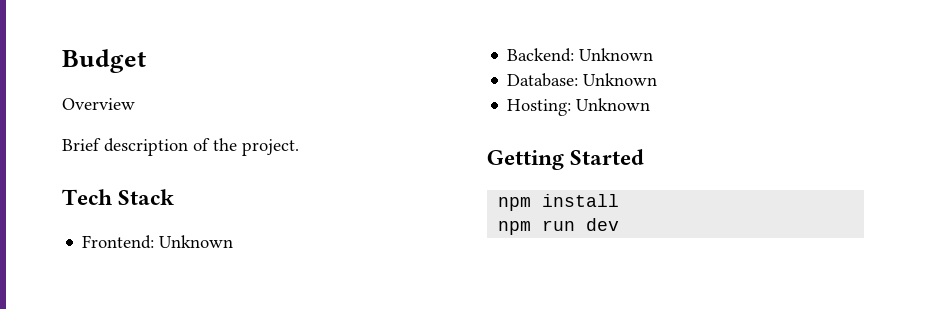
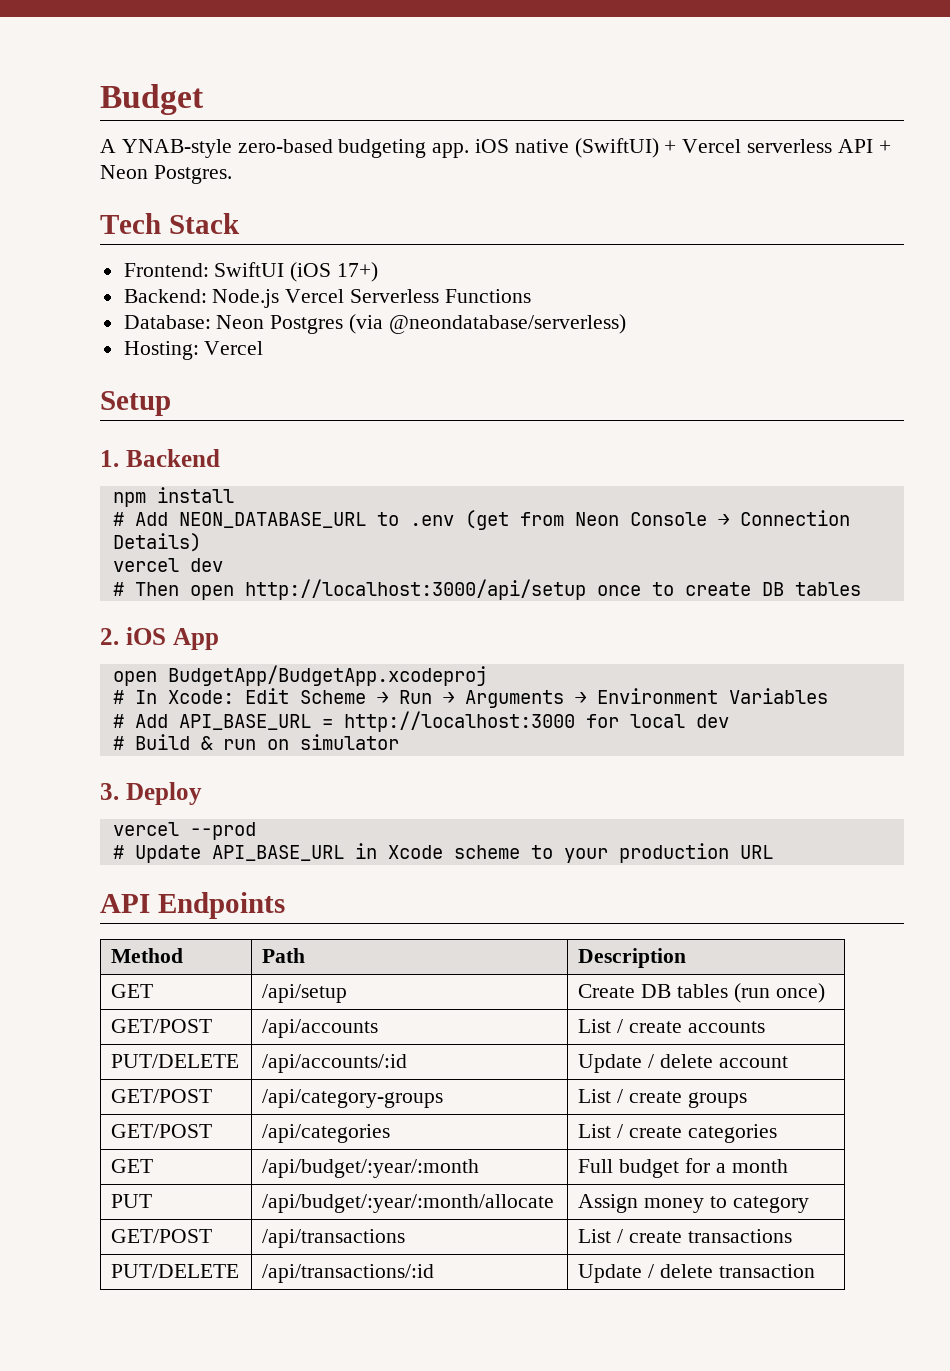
- Overview
- Brief description of the project.
+ A YNAB-style zero-based budgeting app. iOS native (SwiftUI) + Vercel serverless API + Neon Postgres.
  Tech Stack
- Frontend: Unknown
- Backend: Unknown
- Database: Unknown
- Hosting: Unknown
- Getting Started
+ Frontend: SwiftUI (iOS 17+)
+ Backend: Node.js Vercel Serverless Functions
+ Database: Neon Postgres (via @neondatabase/serverless)
+ Hosting: Vercel
+ Setup
+ 1. Backend
  npm install
- npm run dev
+ # Add NEON_DATABASE_URL to .env (get from Neon Console → Connection Details)
+ vercel dev
+ # Then open http://localhost:3000/api/setup once to create DB tables
+ 2. iOS App
+ open BudgetApp/BudgetApp.xcodeproj
+ # In Xcode: Edit Scheme → Run → Arguments → Environment Variables
+ # Add API_BASE_URL = http://localhost:3000 for local dev
+ # Build & run on simulator
+ 3. Deploy
+ vercel --prod
+ # Update API_BASE_URL in Xcode scheme to your production URL
+ API Endpoints
+ Method | Path | Description
+ GET | /api/setup | Create DB tables (run once)
+ GET/POST | /api/accounts | List / create accounts
+ PUT/DELETE | /api/accounts/:id | Update / delete account
+ GET/POST | /api/category-groups | List / create groups
+ GET/POST | /api/categories | List / create categories
+ GET | /api/budget/:year/:month | Full budget for a month
+ PUT | /api/budget/:year/:month/allocate | Assign money to category
+ GET/POST | /api/transactions | List / create transactions
+ PUT/DELETE | /api/transactions/:id | Update / delete transaction

